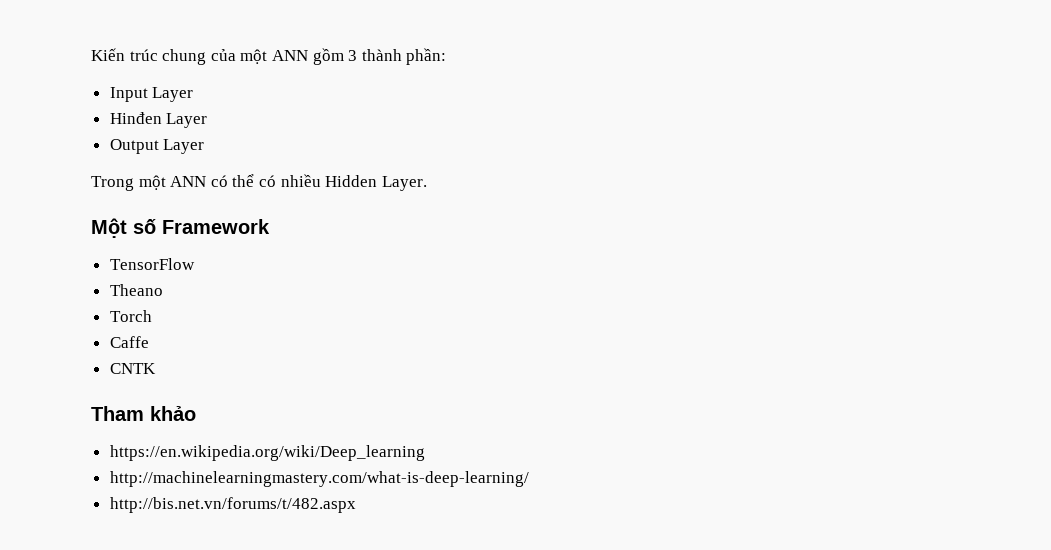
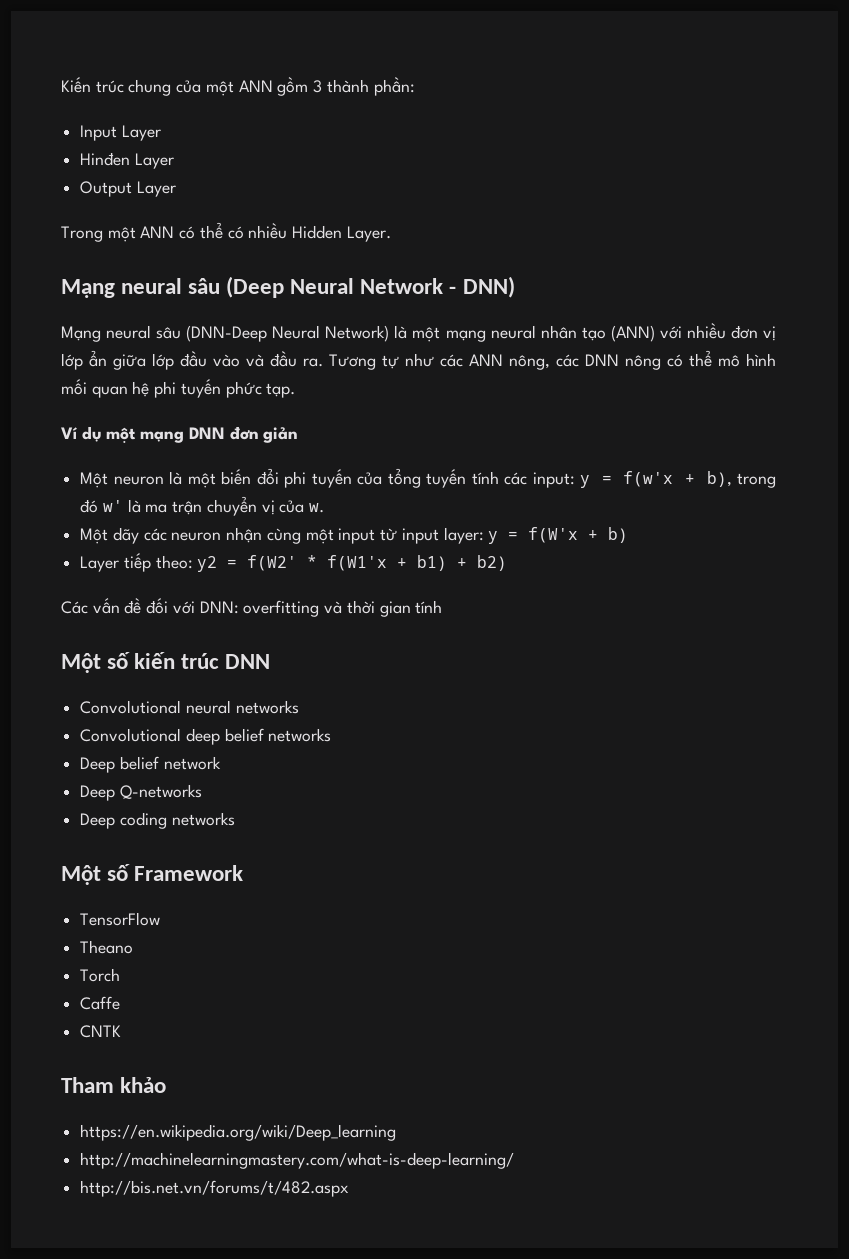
+ Mạng neural sâu (Deep Neural Network - DNN)
+ Mạng neural sâu (DNN-Deep Neural Network) là một mạng neural nhân tạo (ANN) với nhiều đơn vị lớp ẩn giữa lớp đầu vào và đầu ra. Tương tự như các ANN nông, các DNN nông có thể mô hình mối quan hệ phi tuyến phức tạp.
+ Ví dụ một mạng DNN đơn giản
+ Một neuron là một biến đổi phi tuyến của tổng tuyến tính các input: y = f(w'x + b), trong đó w' là ma trận chuyển vị của w.
+ Một dãy các neuron nhận cùng một input từ input layer: y = f(W'x + b)
+ Layer tiếp theo: y2 = f(W2' * f(W1'x + b1) + b2)
+ Các vấn đề đối với DNN: overfitting và thời gian tính
+ Một số kiến trúc DNN
+ Convolutional neural networks
+ Convolutional deep belief networks
+ Deep belief network
+ Deep Q-networks
+ Deep coding networks

